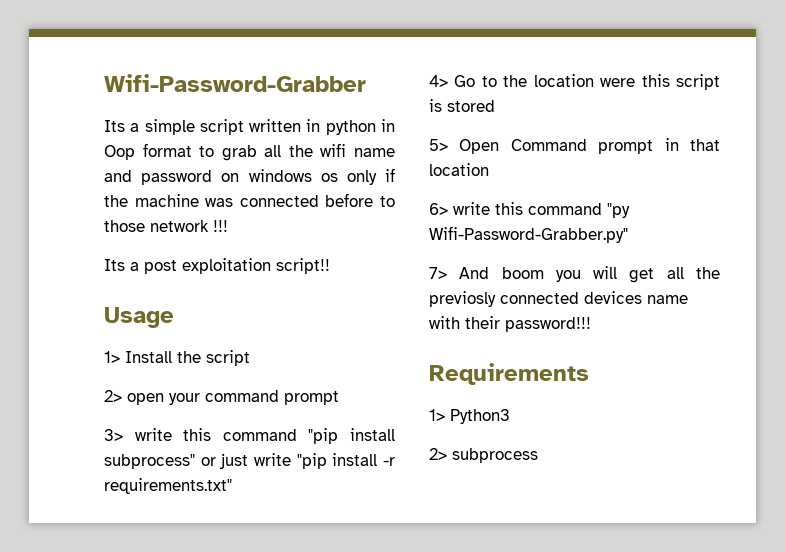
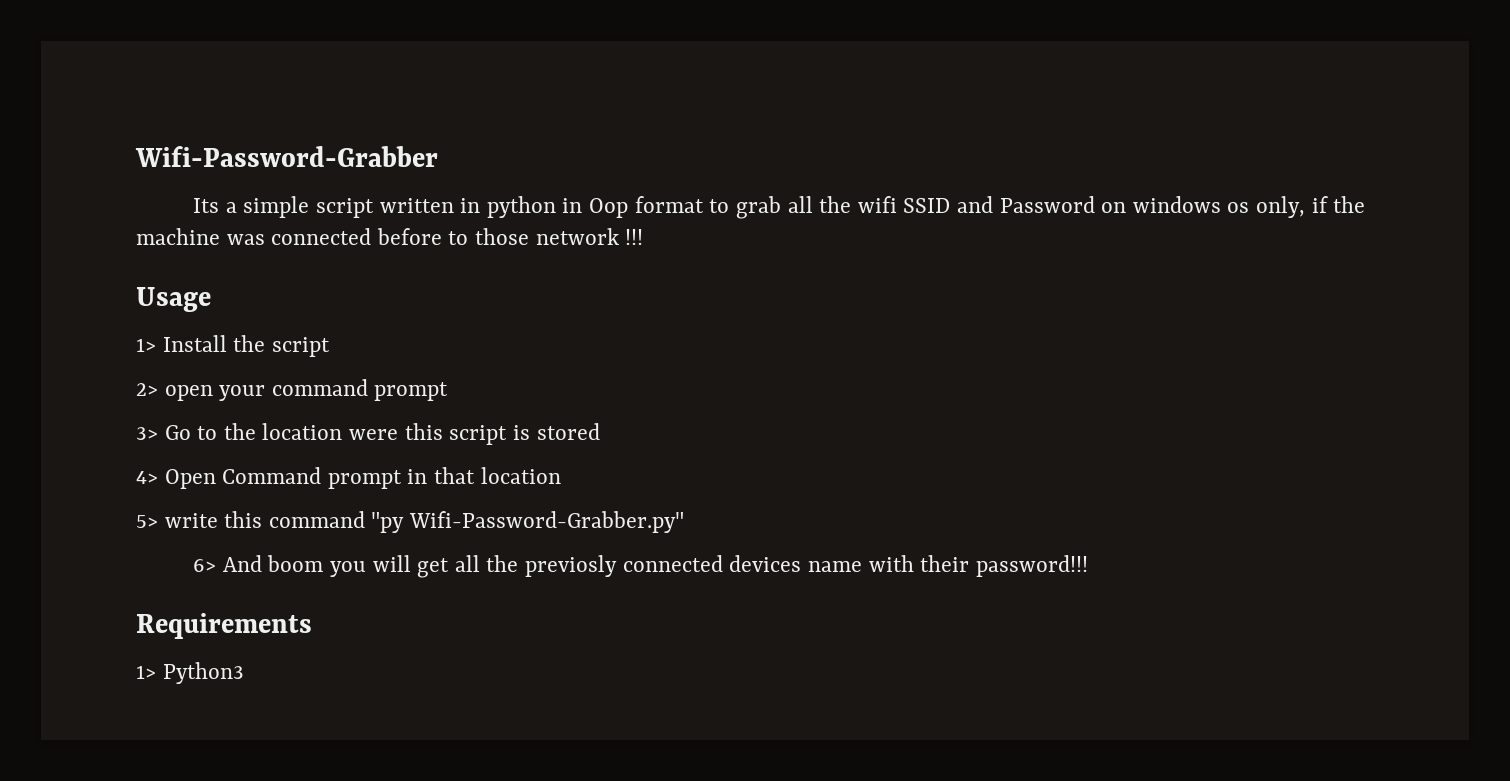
- Its a simple script written in python in Oop format to grab all the wifi name and password on windows os only if the machine was connected before to those network !!!
+ Its a simple script written in python in Oop format to grab all the wifi SSID and Password on windows os only, if the machine was connected before to those network !!!
- Its a post exploitation script!!
- 3> write this command "pip install subprocess" or just write "pip install -r requirements.txt"
- 4> Go to the location were this script is stored
+ 3> Go to the location were this script is stored
- 5> Open Command prompt in that location
+ 4> Open Command prompt in that location
- 6> write this command "py Wifi-Password-Grabber.py"
+ 5> write this command "py Wifi-Password-Grabber.py"
- 7> And boom you will get all the previosly connected devices name with their password!!!
+ 6> And boom you will get all the previosly connected devices name with their password!!!
- 2> subprocess

